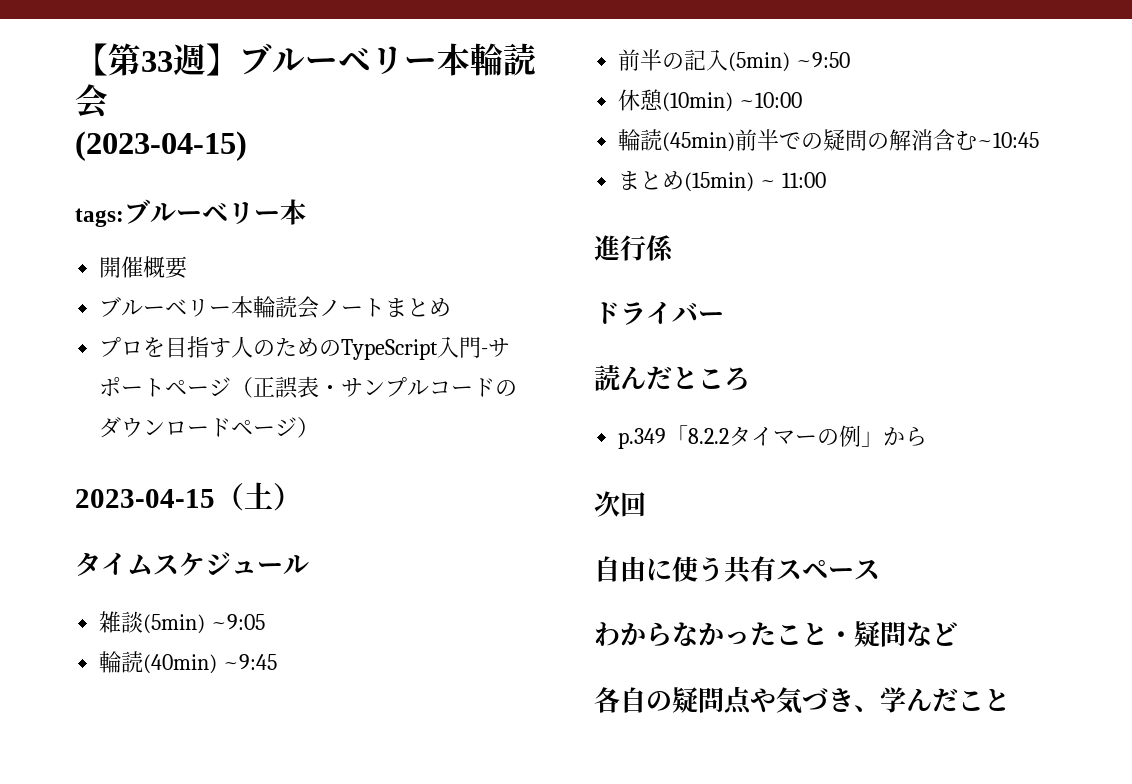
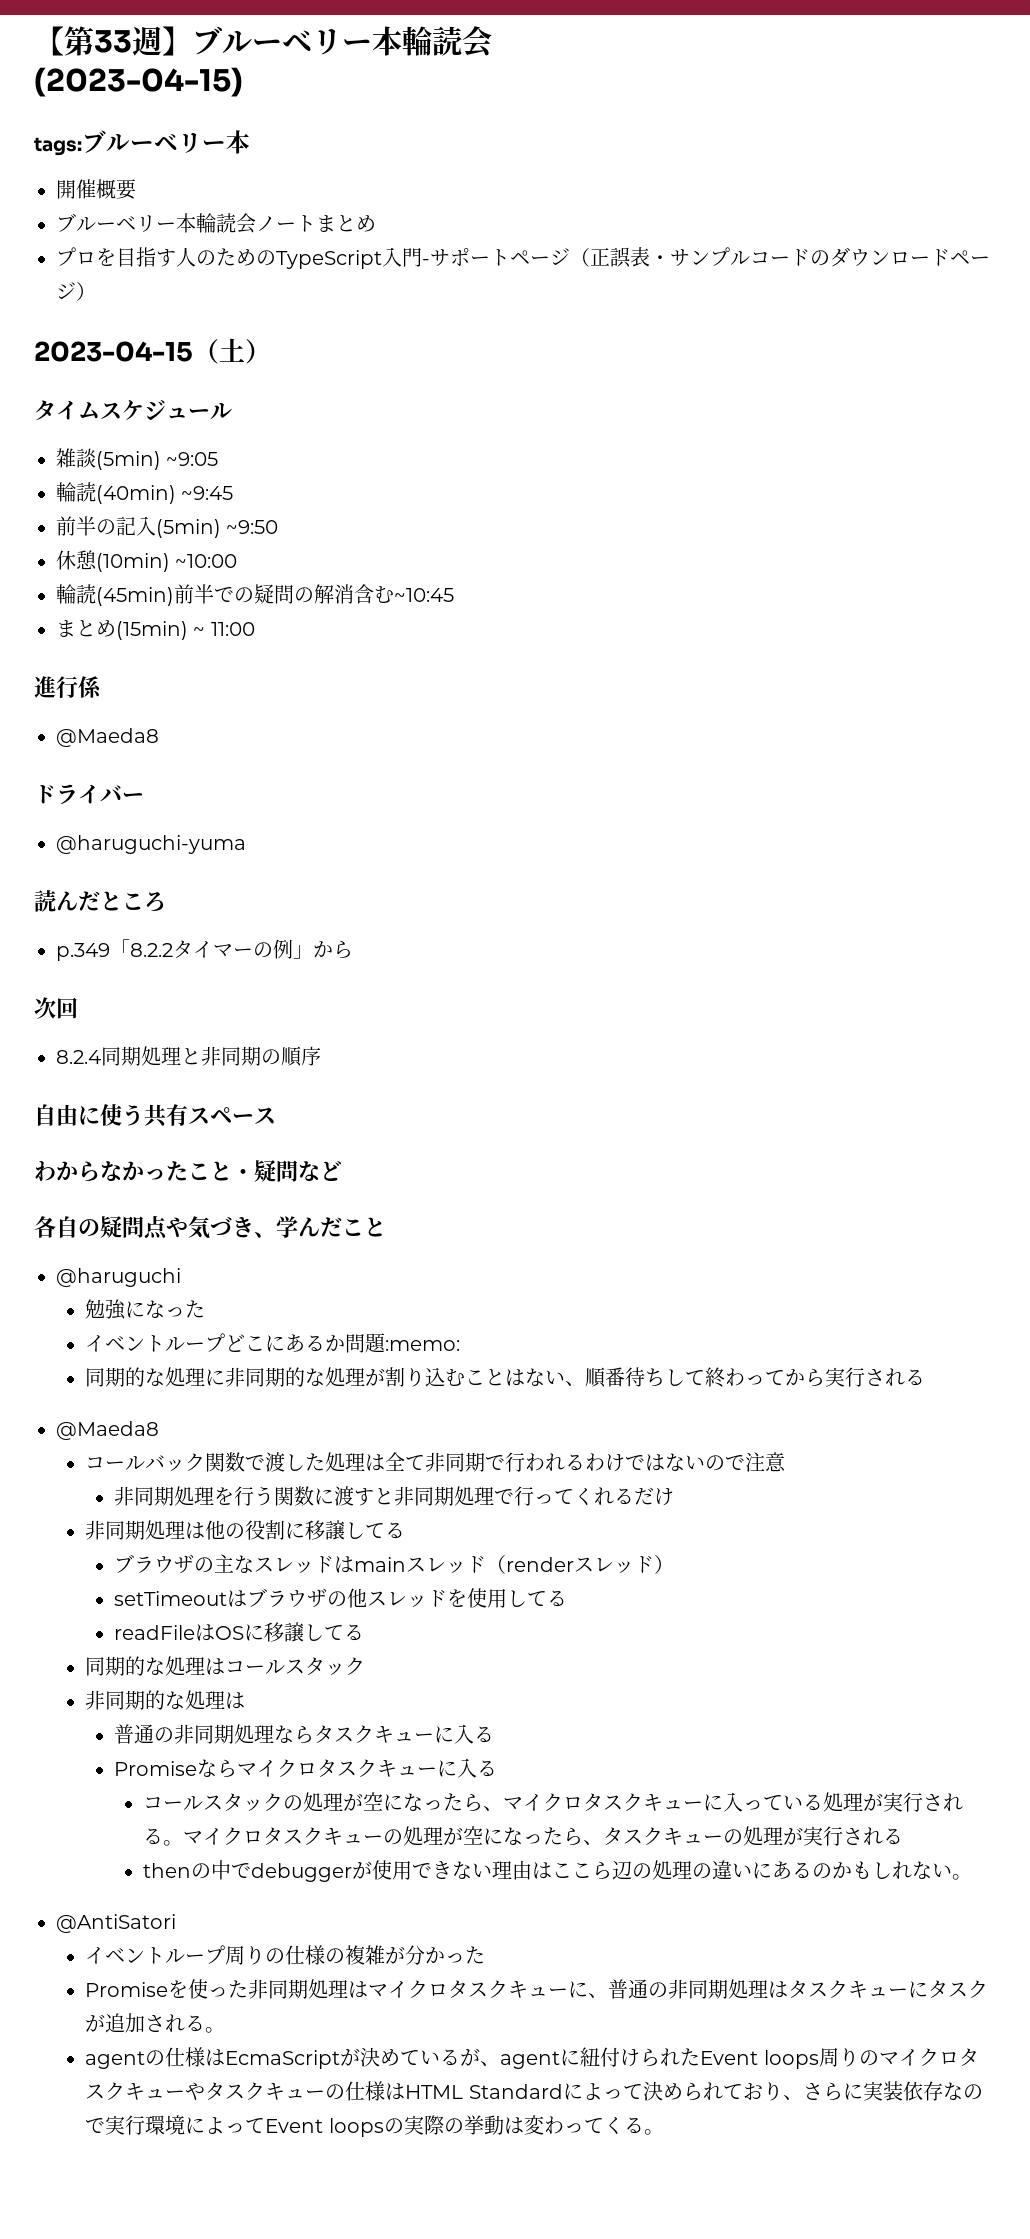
  進行係
+ @Maeda8
+ @haruguchi-yuma
+ 8.2.4同期処理と非同期の順序
+ @haruguchi
+ 勉強になった
+ イベントループどこにあるか問題:memo:
+ 同期的な処理に非同期的な処理が割り込むことはない、順番待ちして終わってから実行される
+ @Maeda8
+ コールバック関数で渡した処理は全て非同期で行われるわけではないので注意
+ 非同期処理を行う関数に渡すと非同期処理で行ってくれるだけ
+ 非同期処理は他の役割に移譲してる
+ ブラウザの主なスレッドはmainスレッド（renderスレッド）
+ setTimeoutはブラウザの他スレッドを使用してる
+ readFileはOSに移譲してる
+ 同期的な処理はコールスタック
+ 非同期的な処理は
+ 普通の非同期処理ならタスクキューに入る
+ Promiseならマイクロタスクキューに入る
+ コールスタックの処理が空になったら、マイクロタスクキューに入っている処理が実行される。マイクロタスクキューの処理が空になったら、タスクキューの処理が実行される
+ thenの中でdebuggerが使用できない理由はここら辺の処理の違いにあるのかもしれない。
+ @AntiSatori
+ イベントループ周りの仕様の複雑が分かった
+ Promiseを使った非同期処理はマイクロタスクキューに、普通の非同期処理はタスクキューにタスクが追加される。
+ agentの仕様はEcmaScriptが決めているが、agentに紐付けられたEvent loops周りのマイクロタスクキューやタスクキューの仕様はHTML Standardによって決められており、さらに実装依存なので実行環境によってEvent loopsの実際の挙動は変わってくる。

